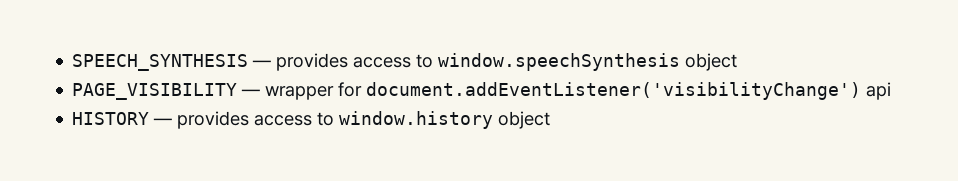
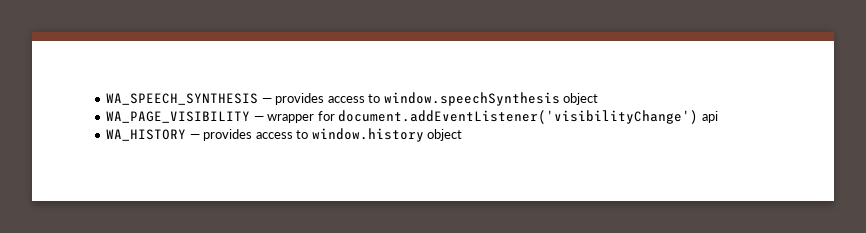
- SPEECH_SYNTHESIS — provides access to window.speechSynthesis object
+ WA_SPEECH_SYNTHESIS — provides access to window.speechSynthesis object
- PAGE_VISIBILITY — wrapper for document.addEventListener('visibilityChange') api
+ WA_PAGE_VISIBILITY — wrapper for document.addEventListener('visibilityChange') api
- HISTORY — provides access to window.history object
+ WA_HISTORY — provides access to window.history object

